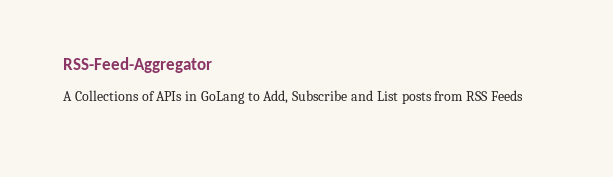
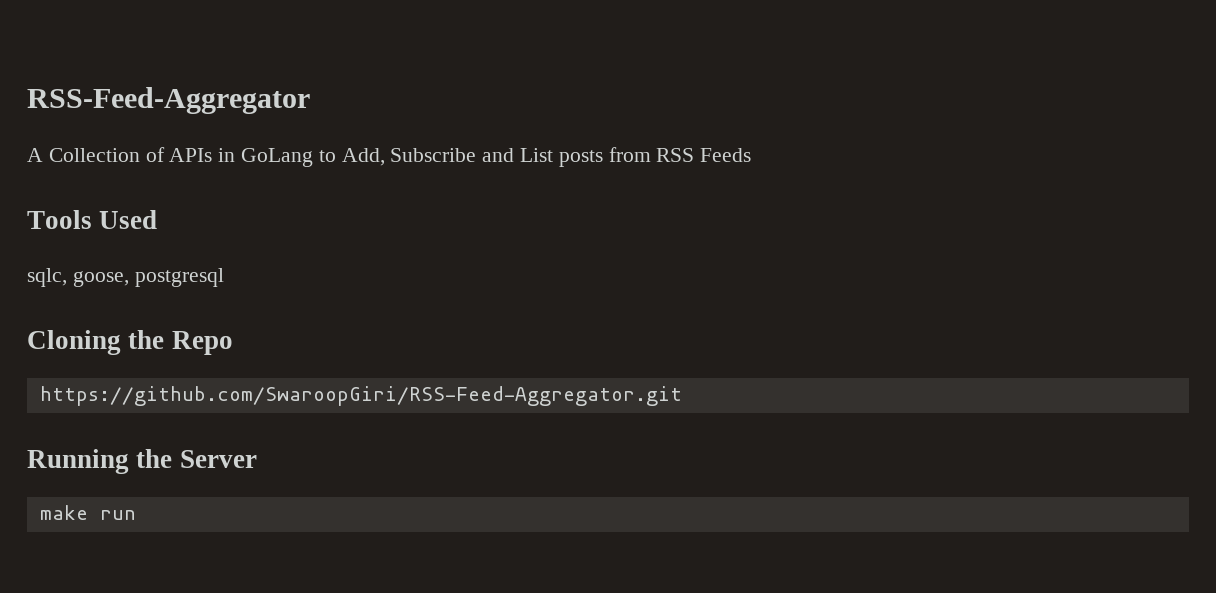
- A Collections of APIs in GoLang to Add, Subscribe and List posts from RSS Feeds
+ A Collection of APIs in GoLang to Add, Subscribe and List posts from RSS Feeds
+ Tools Used
+ sqlc, goose, postgresql
+ Cloning the Repo
+ https://github.com/SwaroopGiri/RSS-Feed-Aggregator.git
+ Running the Server
+ make run

